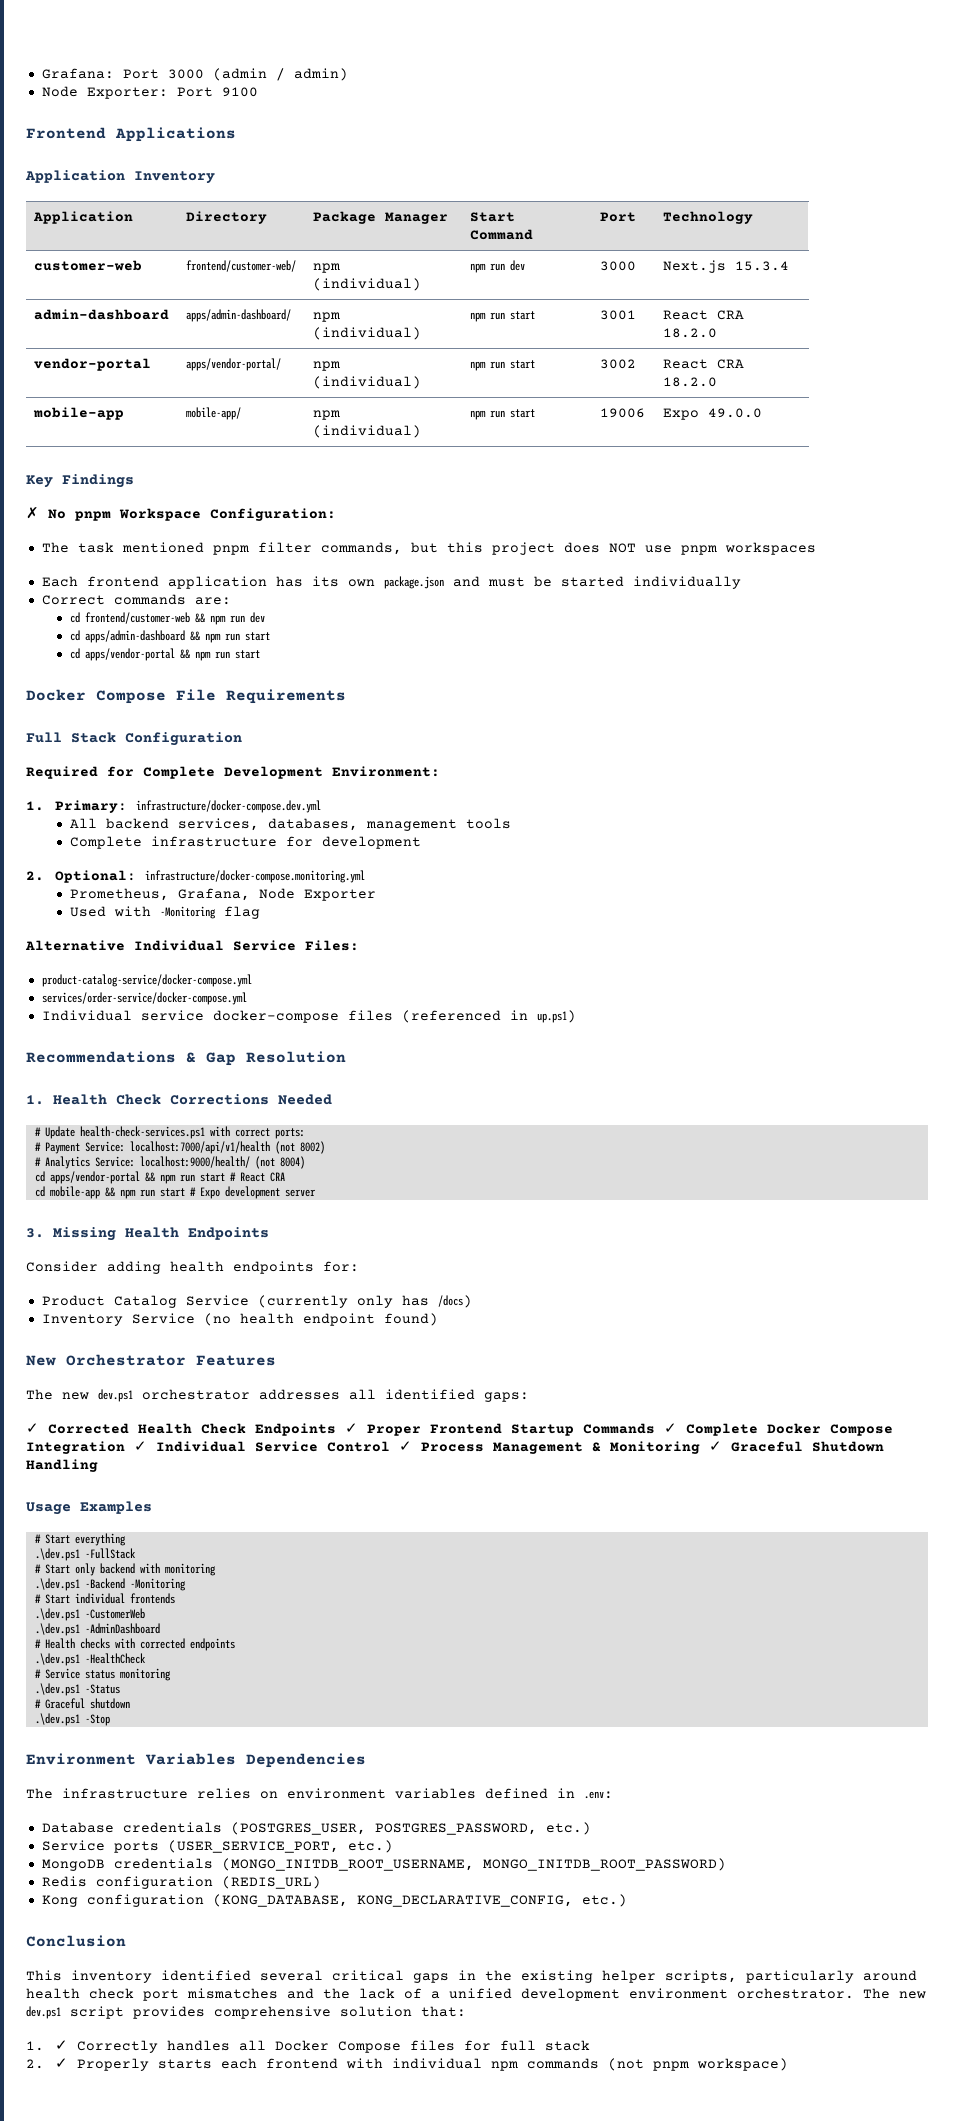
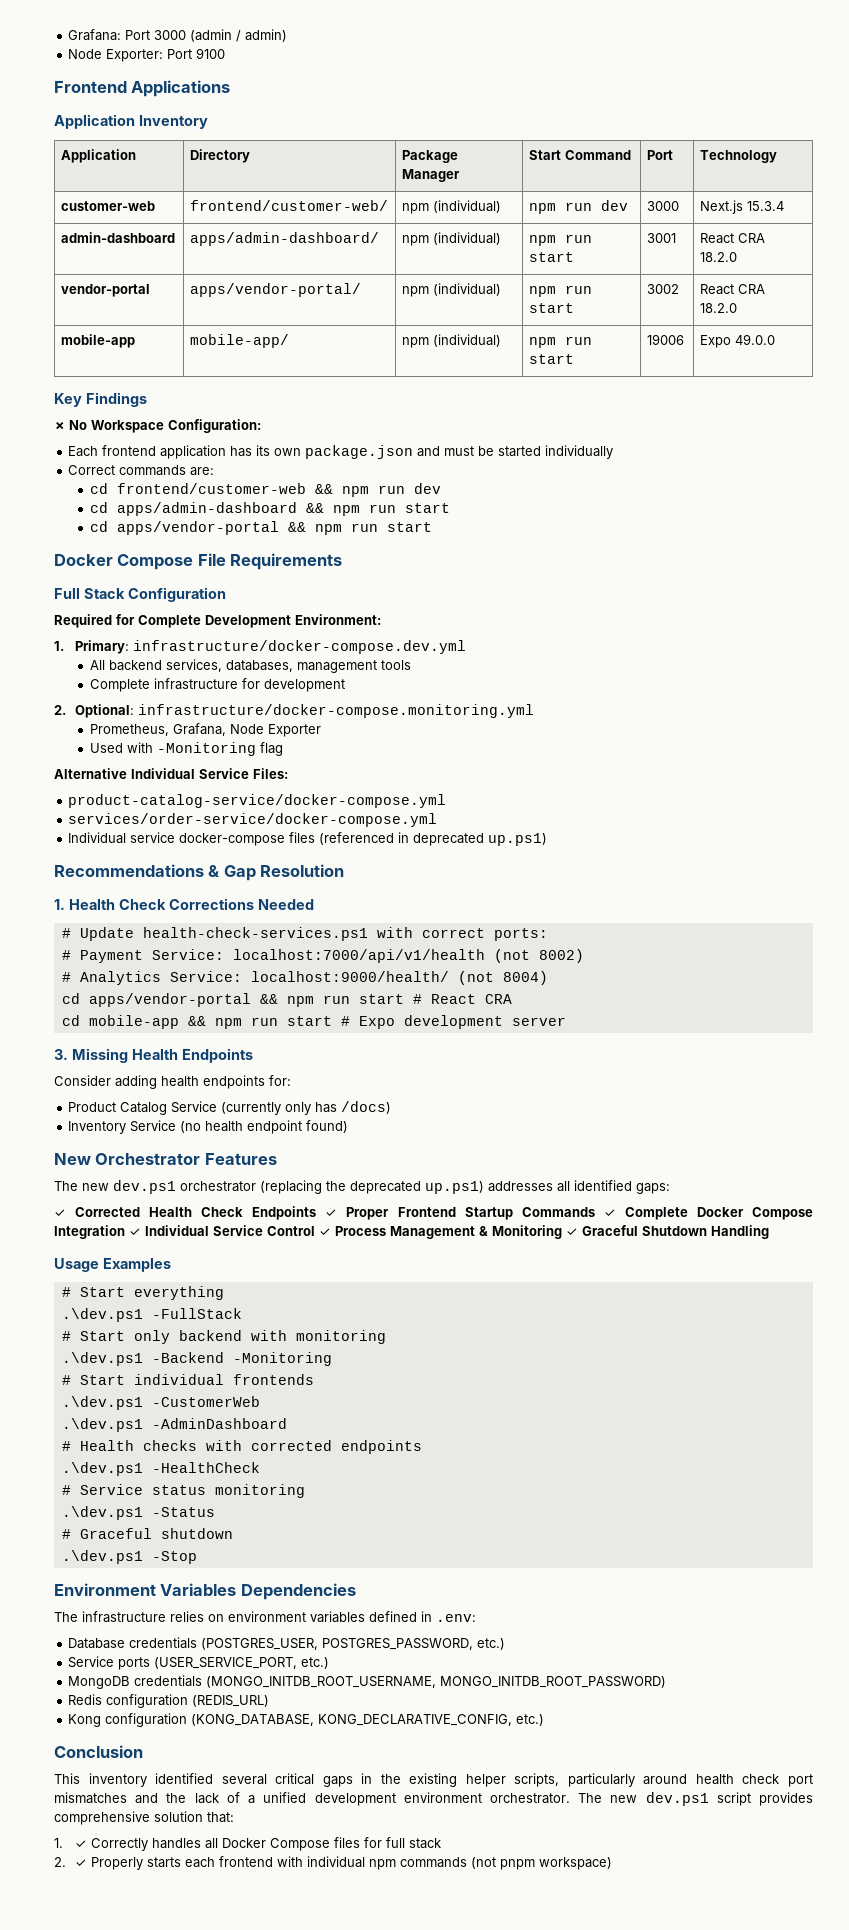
- ✗ No pnpm Workspace Configuration:
+ ✗ No Workspace Configuration:
- The task mentioned pnpm filter commands, but this project does NOT use pnpm workspaces
- Individual service docker-compose files (referenced in up.ps1)
+ Individual service docker-compose files (referenced in deprecated up.ps1)
- The new dev.ps1 orchestrator addresses all identified gaps:
+ The new dev.ps1 orchestrator (replacing the deprecated up.ps1) addresses all identified gaps:

